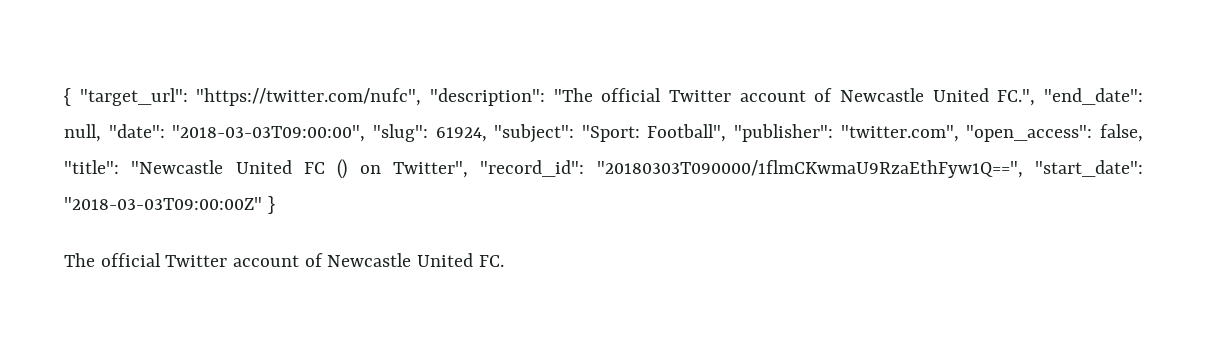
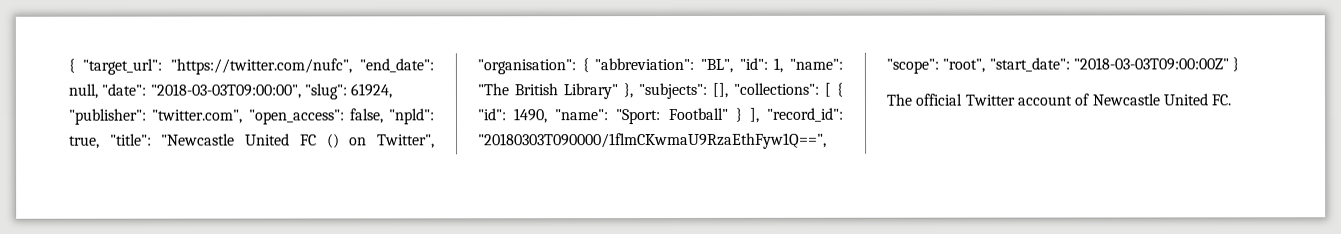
- { "target_url": "https://twitter.com/nufc", "description": "The official Twitter account of Newcastle United FC.", "end_date": null, "date": "2018-03-03T09:00:00", "slug": 61924, "subject": "Sport: Football", "publisher": "twitter.com", "open_access": false, "title": "Newcastle United FC () on Twitter", "record_id": "20180303T090000/1flmCKwmaU9RzaEthFyw1Q==", "start_date": "2018-03-03T09:00:00Z" }
+ { "target_url": "https://twitter.com/nufc", "end_date": null, "date": "2018-03-03T09:00:00", "slug": 61924, "publisher": "twitter.com", "open_access": false, "npld": true, "title": "Newcastle United FC () on Twitter", "organisation": { "abbreviation": "BL", "id": 1, "name": "The British Library" }, "subjects": [], "collections": [ { "id": 1490, "name": "Sport: Football" } ], "record_id": "20180303T090000/1flmCKwmaU9RzaEthFyw1Q==", "scope": "root", "start_date": "2018-03-03T09:00:00Z" }

